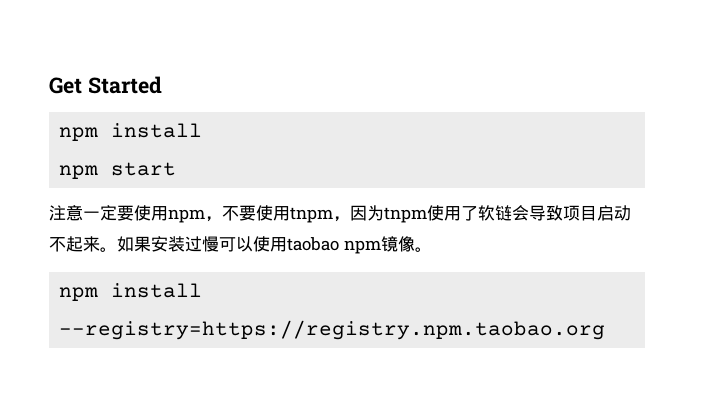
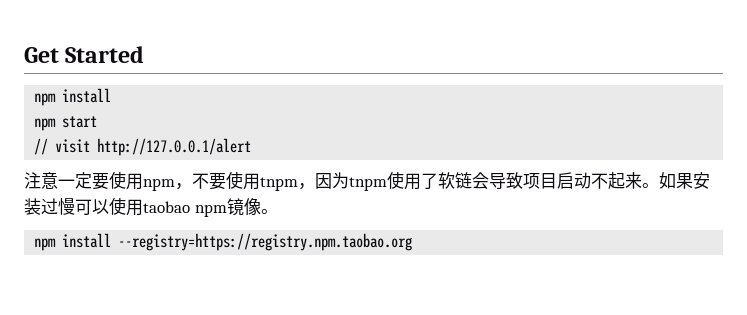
+ // visit http://127.0.0.1/alert

